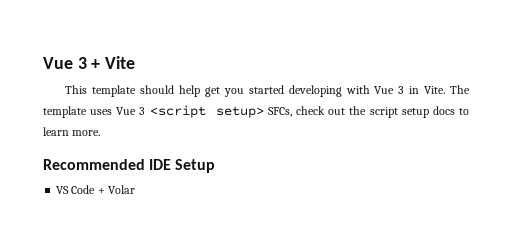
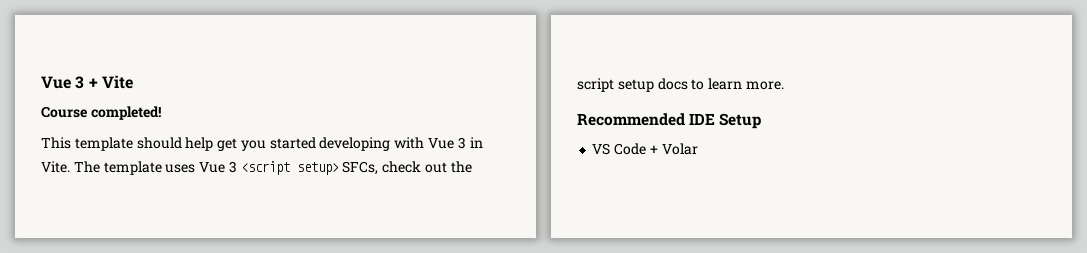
+ Course completed!

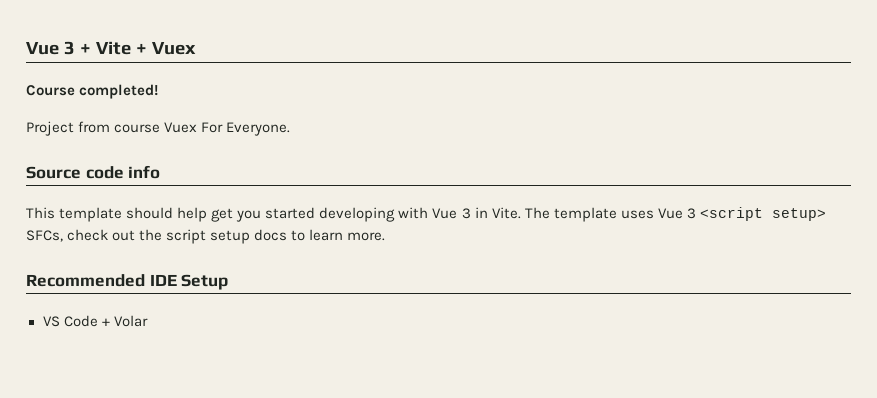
- Vue 3 + Vite
+ Vue 3 + Vite + Vuex
+ Project from course Vuex For Everyone.
+ Source code info

